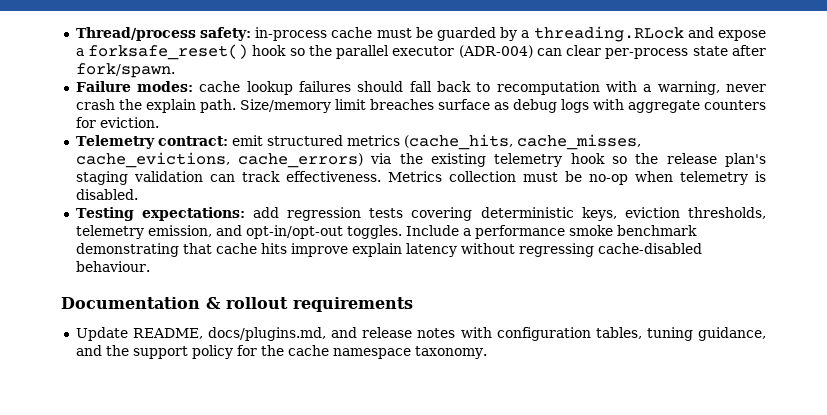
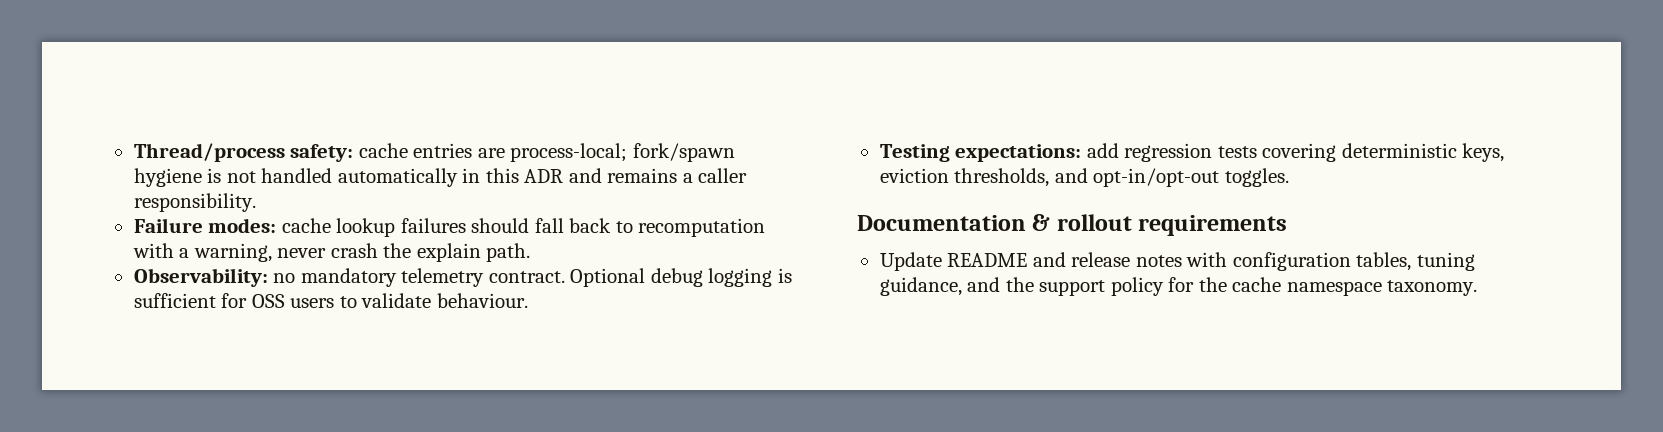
- Thread/process safety: in-process cache must be guarded by a threading.RLock and expose a forksafe_reset() hook so the parallel executor (ADR-004) can clear per-process state after fork/spawn.
+ Thread/process safety: cache entries are process-local; fork/spawn hygiene is not handled automatically in this ADR and remains a caller responsibility.
- Failure modes: cache lookup failures should fall back to recomputation with a warning, never crash the explain path. Size/memory limit breaches surface as debug logs with aggregate counters for eviction.
- Telemetry contract: emit structured metrics (cache_hits, cache_misses, cache_evictions, cache_errors) via the existing telemetry hook so the release plan's staging validation can track effectiveness. Metrics collection must be no-op when telemetry is disabled.
+ Failure modes: cache lookup failures should fall back to recomputation with a warning, never crash the explain path.
+ Observability: no mandatory telemetry contract. Optional debug logging is sufficient for OSS users to validate behaviour.
- Testing expectations: add regression tests covering deterministic keys, eviction thresholds, telemetry emission, and opt-in/opt-out toggles. Include a performance smoke benchmark demonstrating that cache hits improve explain latency without regressing cache-disabled behaviour.
+ Testing expectations: add regression tests covering deterministic keys, eviction thresholds, and opt-in/opt-out toggles.
- Update README, docs/plugins.md, and release notes with configuration tables, tuning guidance, and the support policy for the cache namespace taxonomy.
+ Update README and release notes with configuration tables, tuning guidance, and the support policy for the cache namespace taxonomy.

